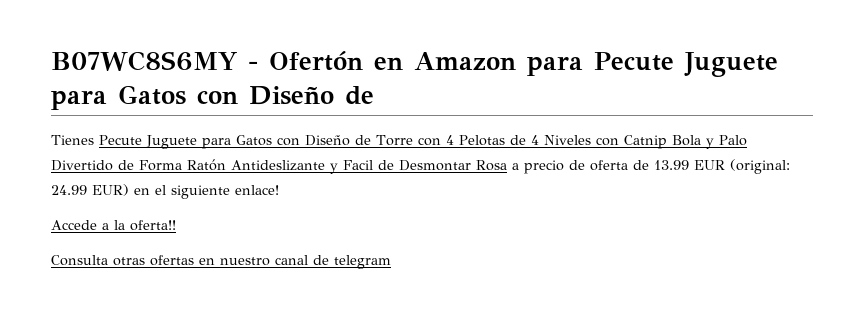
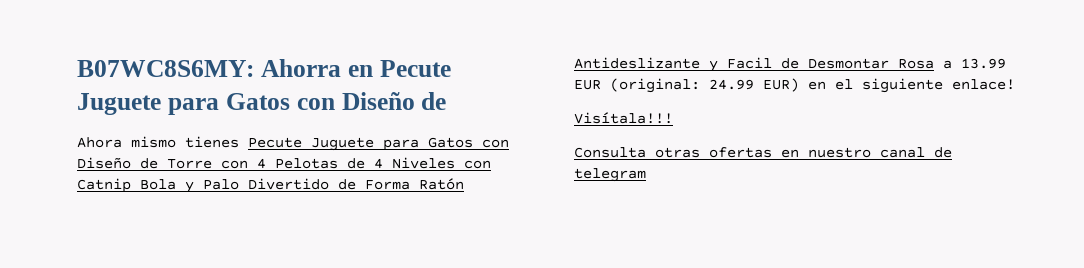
- B07WC8S6MY - Ofertón en Amazon para Pecute Juguete para Gatos con Diseño de
+ B07WC8S6MY: Ahorra en Pecute Juguete para Gatos con Diseño de
- Tienes Pecute Juguete para Gatos con Diseño de Torre con 4 Pelotas de 4 Niveles con Catnip Bola y Palo Divertido de Forma Ratón Antideslizante y Facil de Desmontar Rosa a precio de oferta de 13.99 EUR (original: 24.99 EUR) en el siguiente enlace!
+ Ahora mismo tienes Pecute Juguete para Gatos con Diseño de Torre con 4 Pelotas de 4 Niveles con Catnip Bola y Palo Divertido de Forma Ratón Antideslizante y Facil de Desmontar Rosa a 13.99 EUR (original: 24.99 EUR) en el siguiente enlace!
- Accede a la oferta!!
+ Visítala!!!

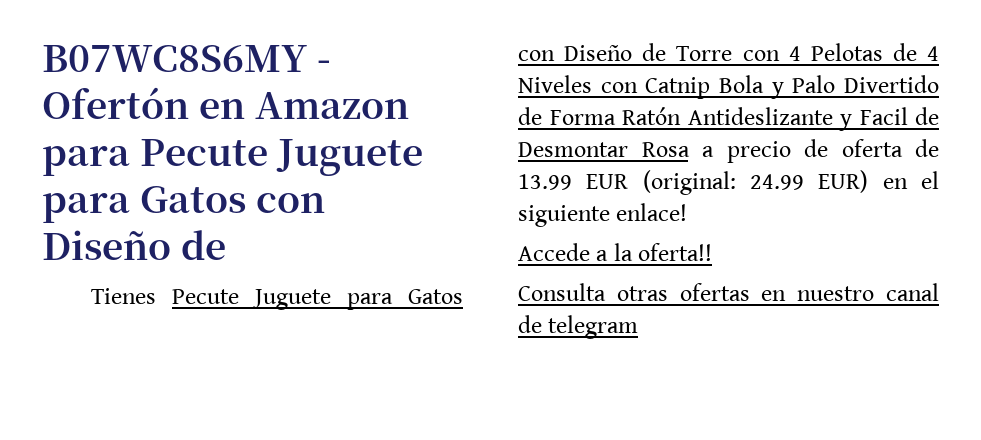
- B07WC8S6MY: Ahorra en Pecute Juguete para Gatos con Diseño de
+ B07WC8S6MY - Ofertón en Amazon para Pecute Juguete para Gatos con Diseño de
- Ahora mismo tienes Pecute Juguete para Gatos con Diseño de Torre con 4 Pelotas de 4 Niveles con Catnip Bola y Palo Divertido de Forma Ratón Antideslizante y Facil de Desmontar Rosa a 13.99 EUR (original: 24.99 EUR) en el siguiente enlace!
+ Tienes Pecute Juguete para Gatos con Diseño de Torre con 4 Pelotas de 4 Niveles con Catnip Bola y Palo Divertido de Forma Ratón Antideslizante y Facil de Desmontar Rosa a precio de oferta de 13.99 EUR (original: 24.99 EUR) en el siguiente enlace!
- Visítala!!!
+ Accede a la oferta!!

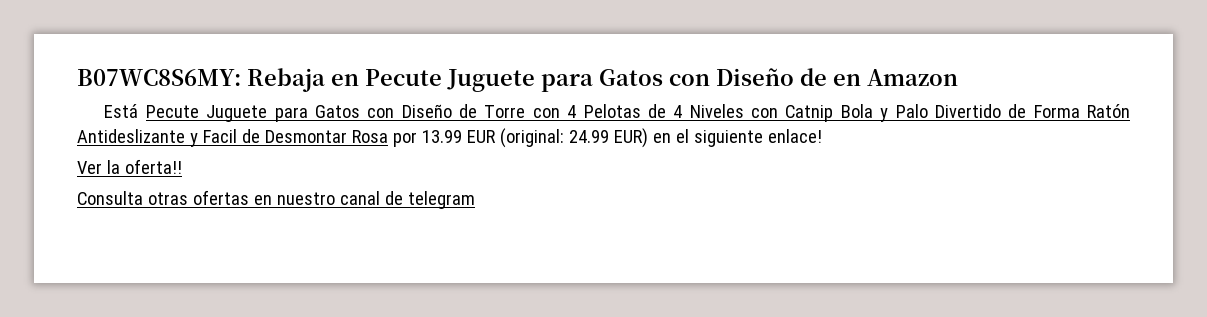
- B07WC8S6MY - Ofertón en Amazon para Pecute Juguete para Gatos con Diseño de
- Tienes Pecute Juguete para Gatos con Diseño de Torre con 4 Pelotas de 4 Niveles con Catnip Bola y Palo Divertido de Forma Ratón Antideslizante y Facil de Desmontar Rosa a precio de oferta de 13.99 EUR (original: 24.99 EUR) en el siguiente enlace!
+ B07WC8S6MY: Rebaja en Pecute Juguete para Gatos con Diseño de en Amazon
+ Está Pecute Juguete para Gatos con Diseño de Torre con 4 Pelotas de 4 Niveles con Catnip Bola y Palo Divertido de Forma Ratón Antideslizante y Facil de Desmontar Rosa por 13.99 EUR (original: 24.99 EUR) en el siguiente enlace!
- Accede a la oferta!!
+ Ver la oferta!!

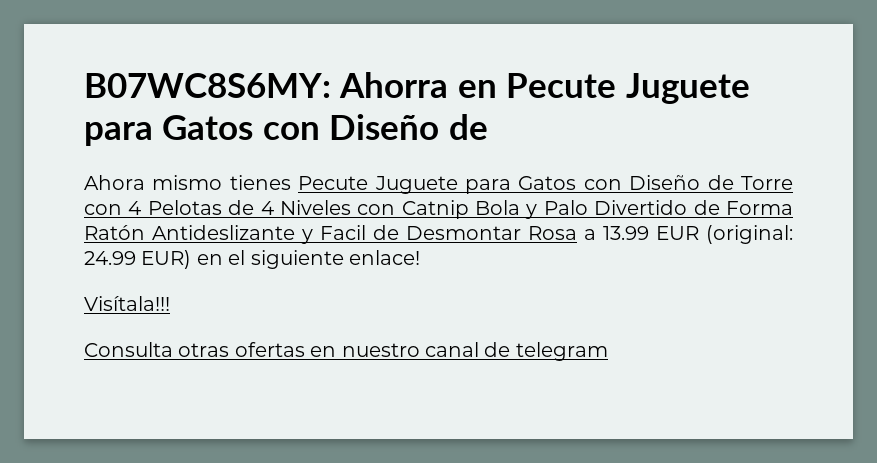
- B07WC8S6MY: Rebaja en Pecute Juguete para Gatos con Diseño de en Amazon
- Está Pecute Juguete para Gatos con Diseño de Torre con 4 Pelotas de 4 Niveles con Catnip Bola y Palo Divertido de Forma Ratón Antideslizante y Facil de Desmontar Rosa por 13.99 EUR (original: 24.99 EUR) en el siguiente enlace!
+ B07WC8S6MY: Ahorra en Pecute Juguete para Gatos con Diseño de
+ Ahora mismo tienes Pecute Juguete para Gatos con Diseño de Torre con 4 Pelotas de 4 Niveles con Catnip Bola y Palo Divertido de Forma Ratón Antideslizante y Facil de Desmontar Rosa a 13.99 EUR (original: 24.99 EUR) en el siguiente enlace!
- Ver la oferta!!
+ Visítala!!!

